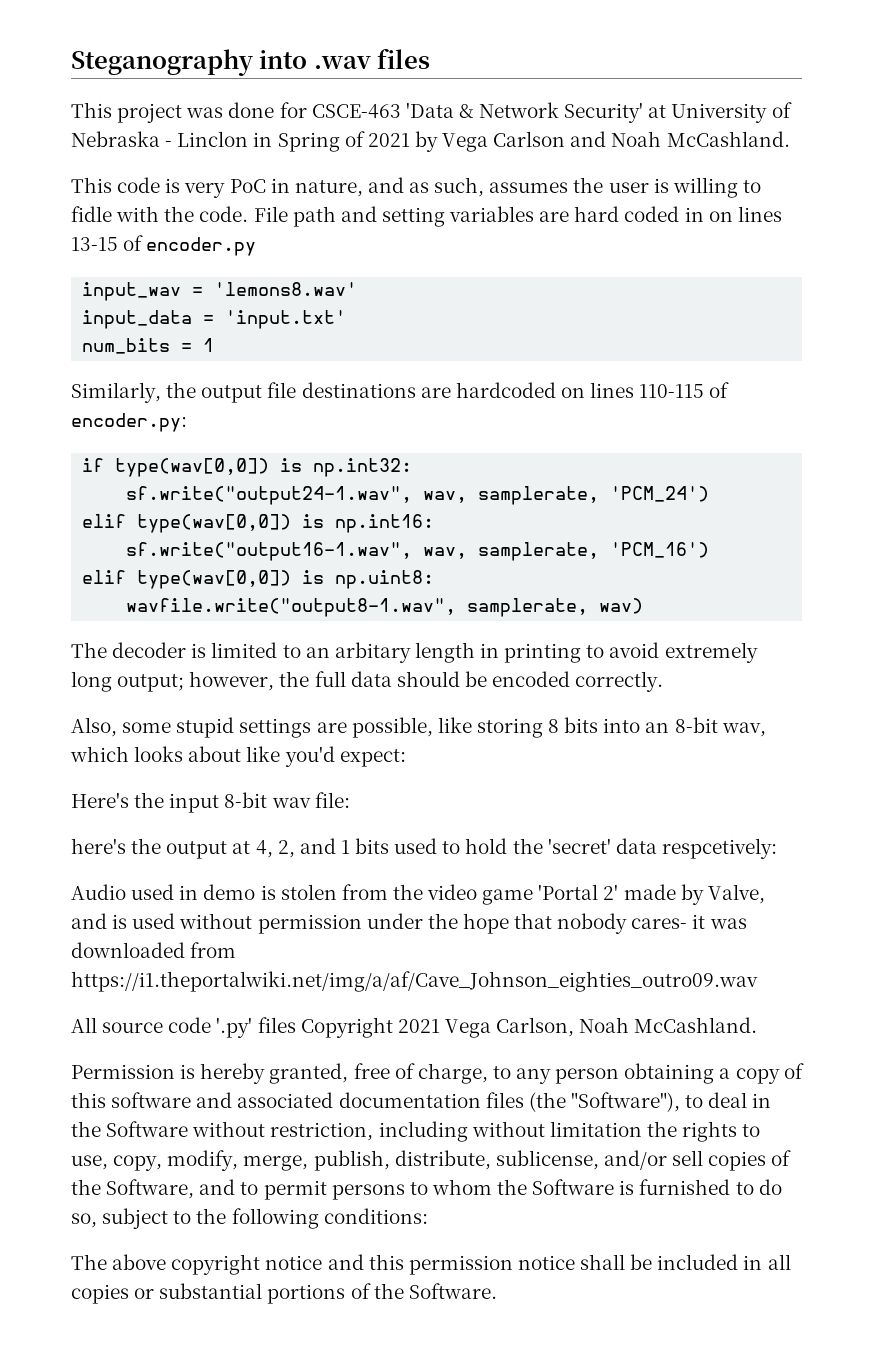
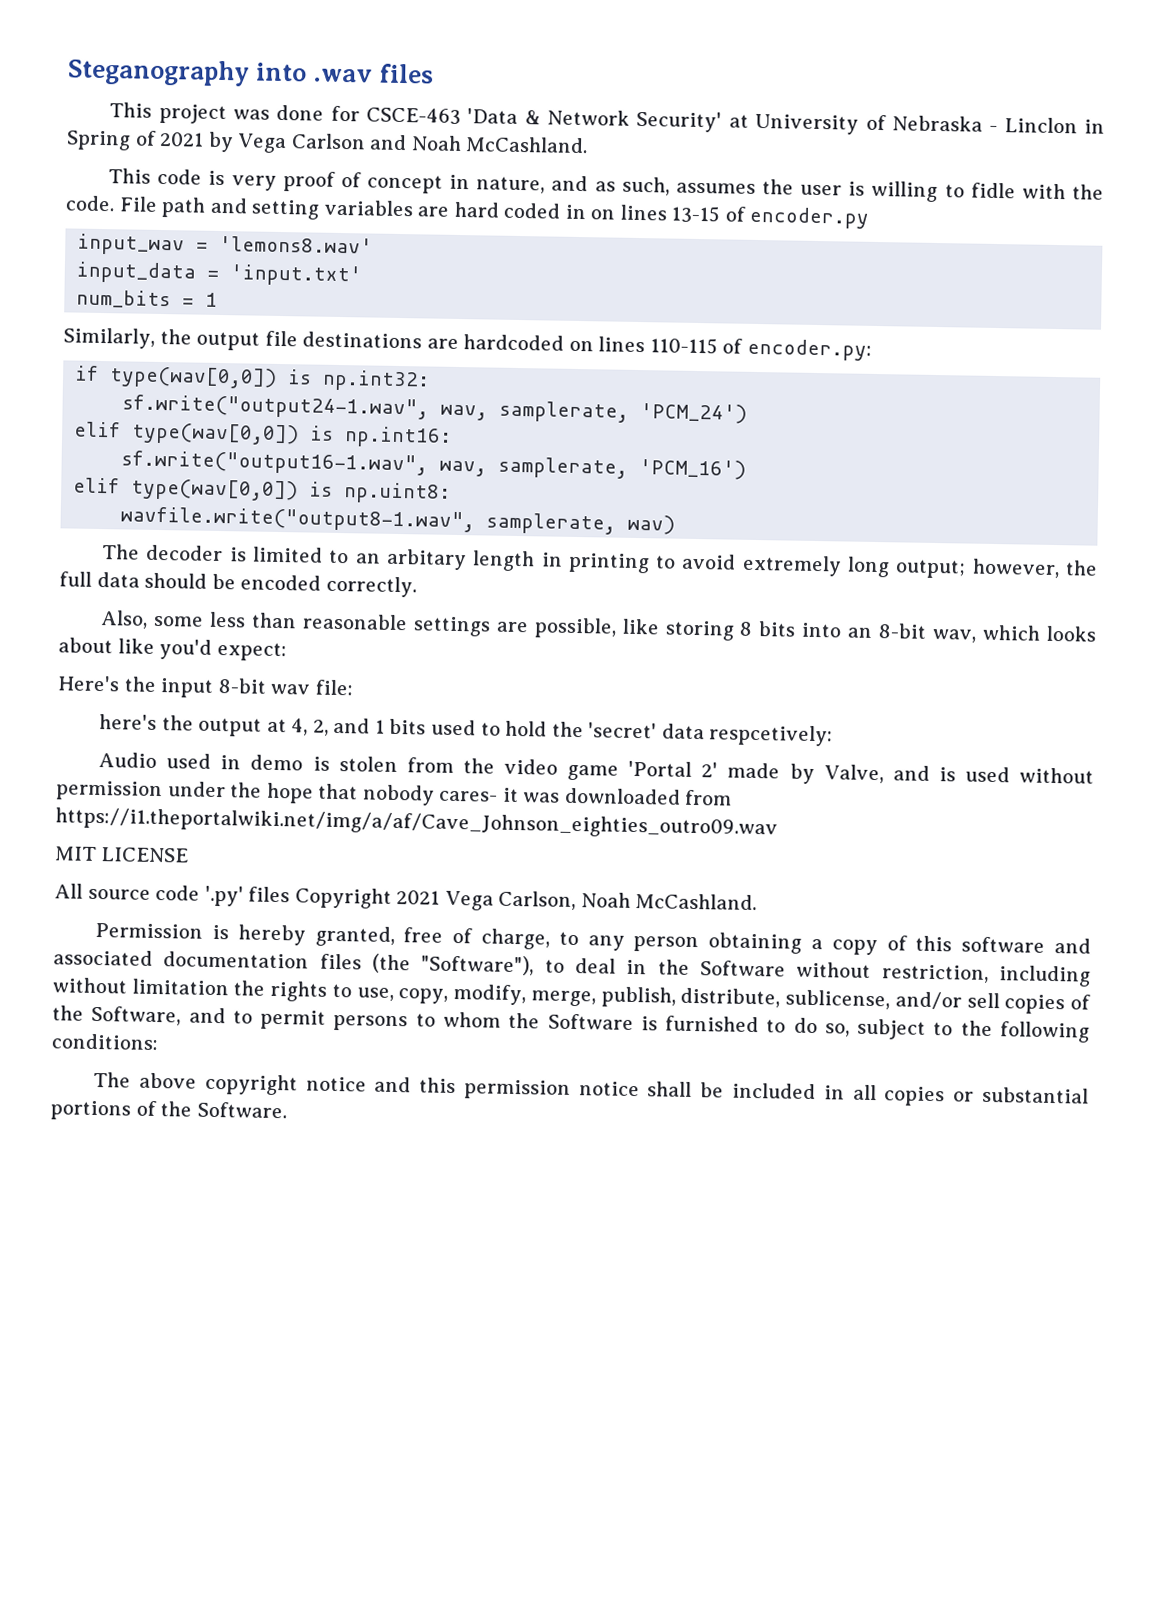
- This code is very PoC in nature, and as such, assumes the user is willing to fidle with the code.
+ This code is very proof of concept in nature, and as such, assumes the user is willing to fidle with the code.
- Also, some stupid settings are possible, like storing 8 bits into an 8-bit wav, which looks about like you'd expect:
+ Also, some less than reasonable settings are possible, like storing 8 bits into an 8-bit wav, which looks about like you'd expect:
+ MIT LICENSE

